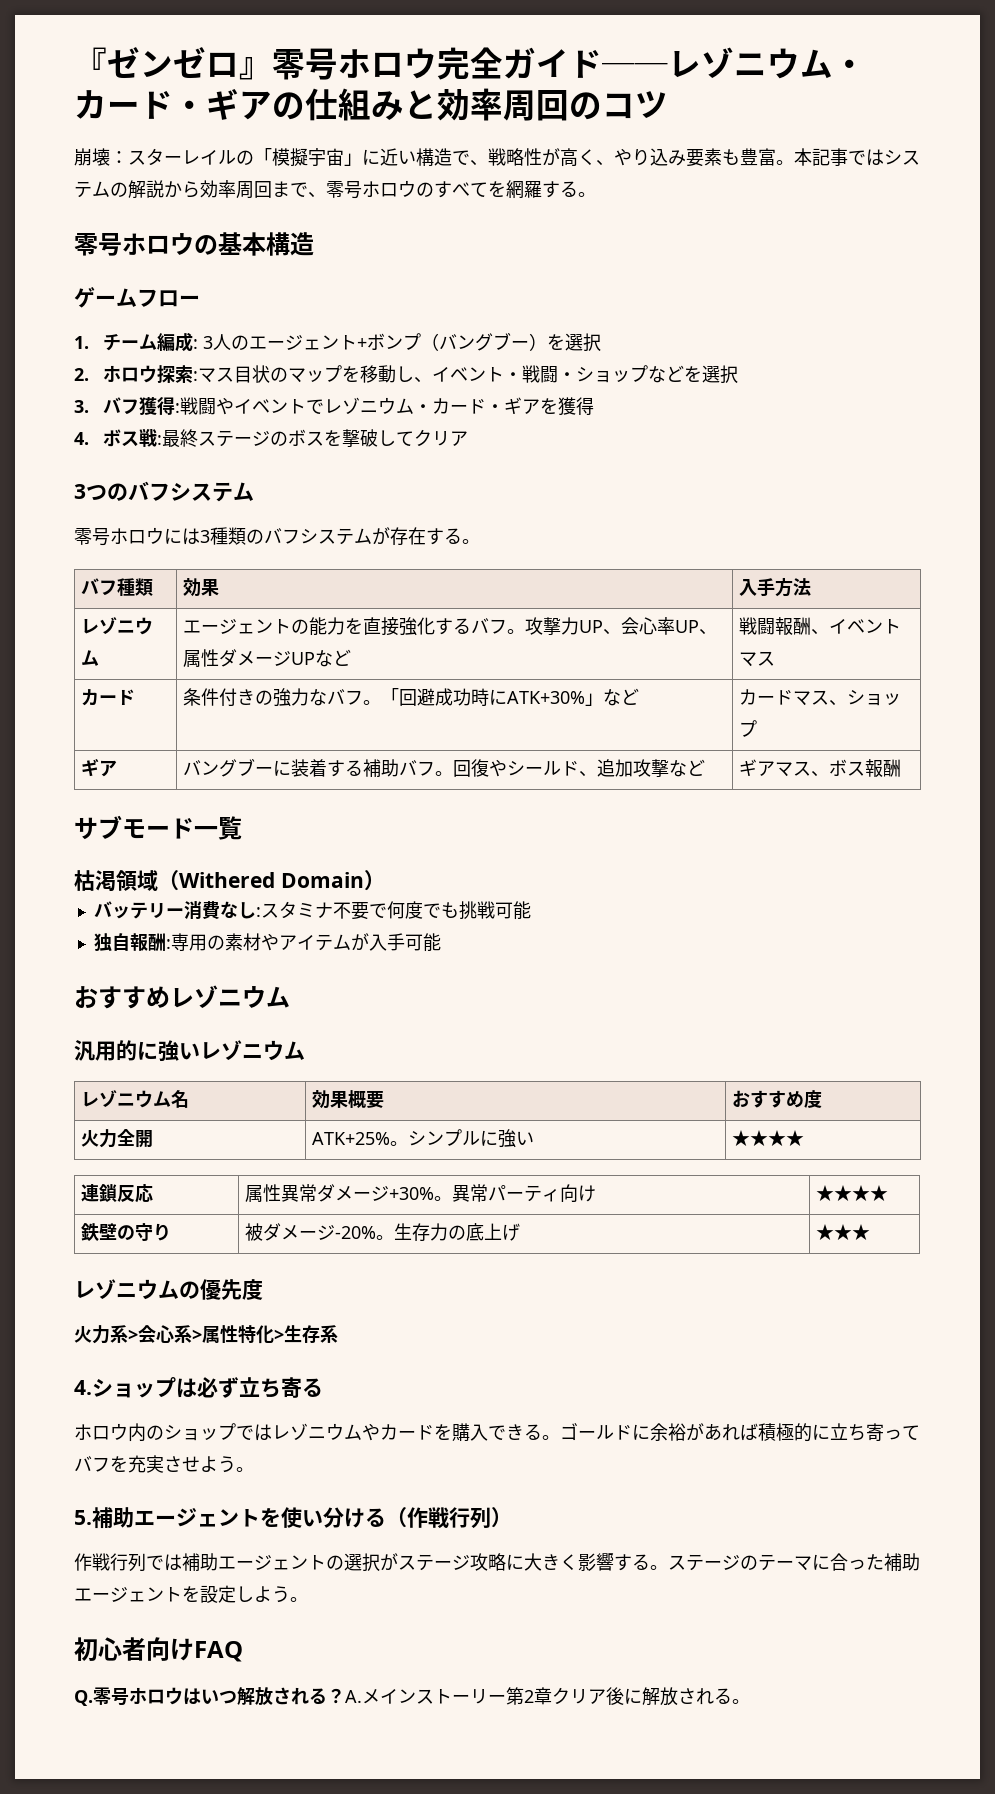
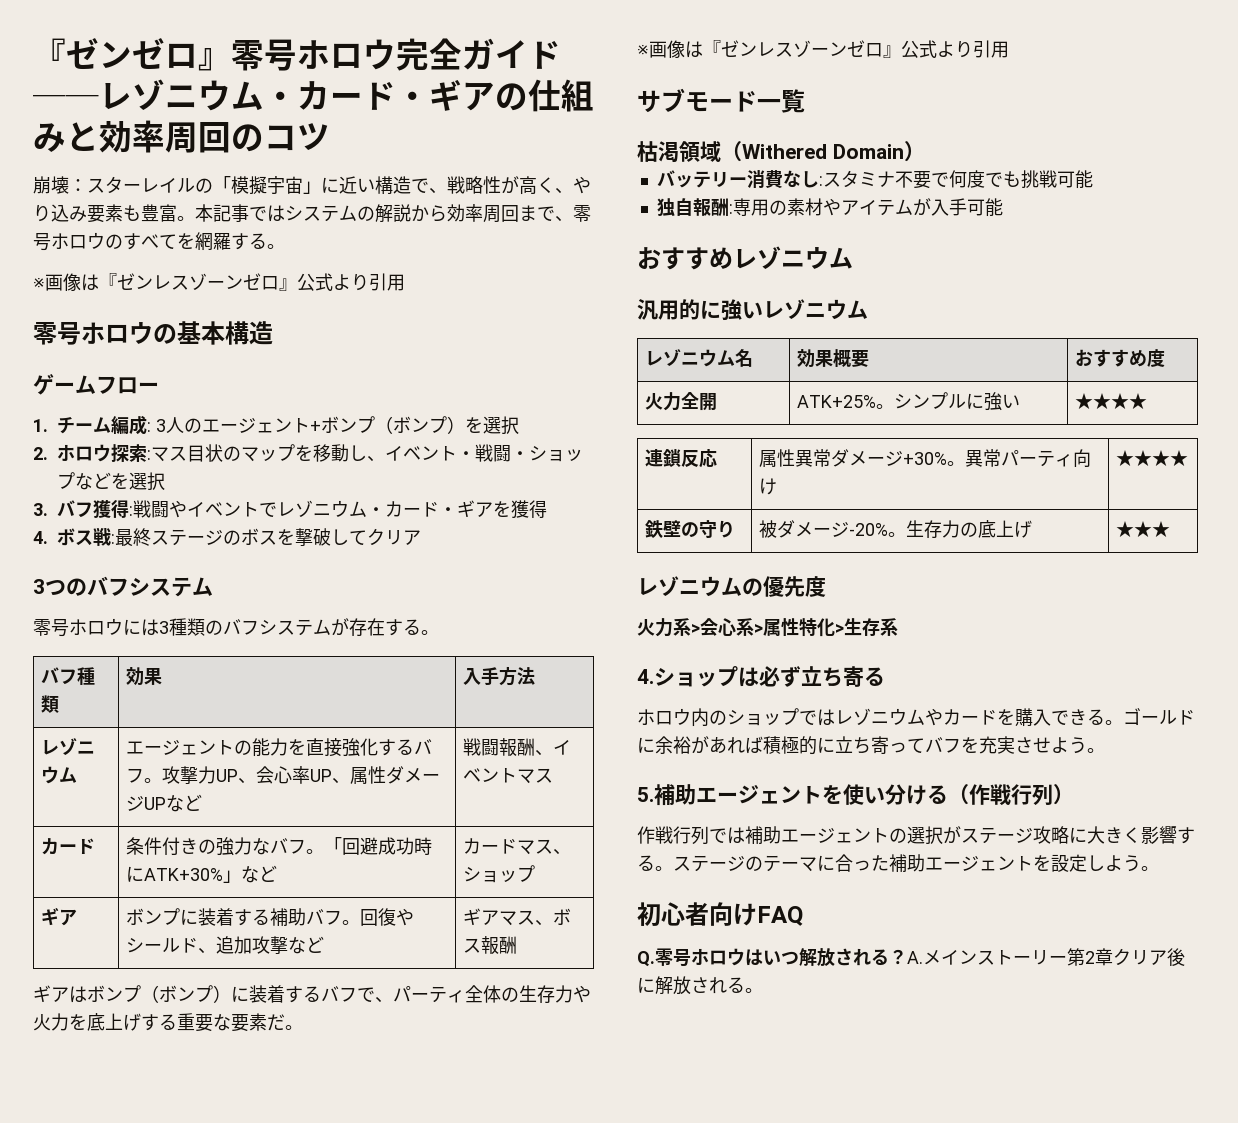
  本記事ではシステムの解説から効率周回まで、零号ホロウのすべてを網羅する。
+ ※画像は『ゼンレスゾーンゼロ』公式より引用
- 1.チーム編成: 3人のエージェント+ボンプ（バングブー）を選択
+ 1.チーム編成: 3人のエージェント+ボンプ（ボンプ）を選択
- ギア | バングブーに装着する補助バフ。回復やシールド、追加攻撃など | ギアマス、ボス報酬
+ ギア | ボンプに装着する補助バフ。回復やシールド、追加攻撃など | ギアマス、ボス報酬
+ ギアはボンプ（ボンプ）に装着するバフで、パーティ全体の生存力や火力を底上げする重要な要素だ。
+ ※画像は『ゼンレスゾーンゼロ』公式より引用

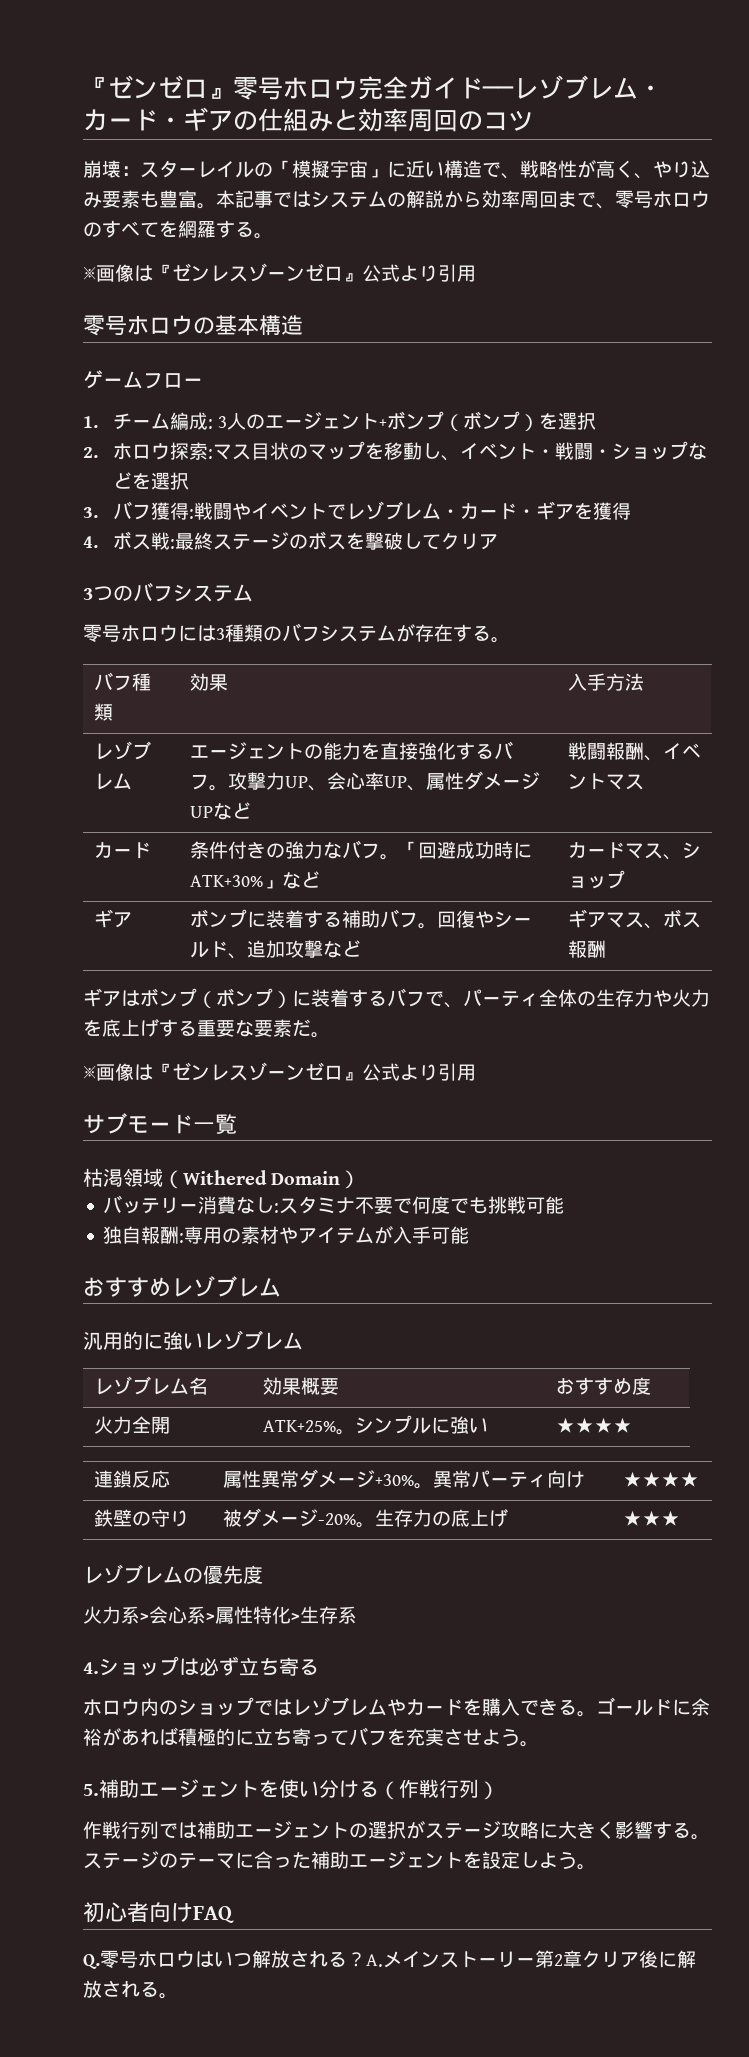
- 『ゼンゼロ』零号ホロウ完全ガイド──レゾニウム・カード・ギアの仕組みと効率周回のコツ
+ 『ゼンゼロ』零号ホロウ完全ガイド──レゾブレム・カード・ギアの仕組みと効率周回のコツ
- 3.バフ獲得:戦闘やイベントでレゾニウム・カード・ギアを獲得
+ 3.バフ獲得:戦闘やイベントでレゾブレム・カード・ギアを獲得
- レゾニウム | エージェントの能力を直接強化するバフ。攻撃力UP、会心率UP、属性ダメージUPなど | 戦闘報酬、イベントマス
+ レゾブレム | エージェントの能力を直接強化するバフ。攻撃力UP、会心率UP、属性ダメージUPなど | 戦闘報酬、イベントマス
- おすすめレゾニウム
+ おすすめレゾブレム
- 汎用的に強いレゾニウム
+ 汎用的に強いレゾブレム
- レゾニウム名 | 効果概要 | おすすめ度
+ レゾブレム名 | 効果概要 | おすすめ度
- レゾニウムの優先度
+ レゾブレムの優先度
- ホロウ内のショップではレゾニウムやカードを購入できる。
+ ホロウ内のショップではレゾブレムやカードを購入できる。

